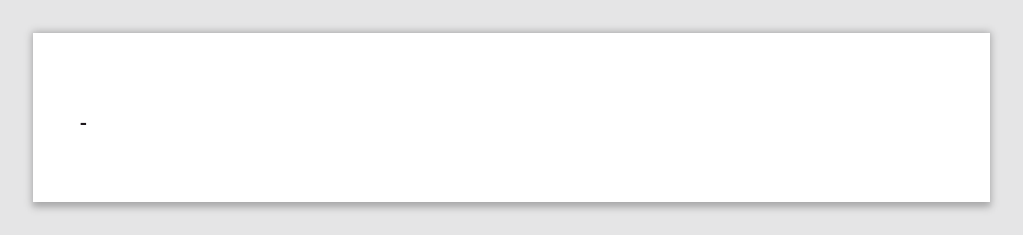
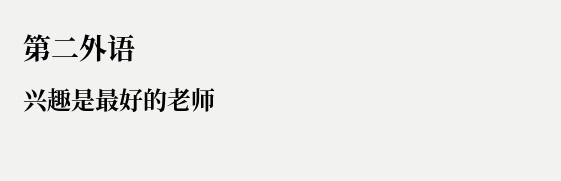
- -
+ 第二外语
+ 兴趣是最好的老师

